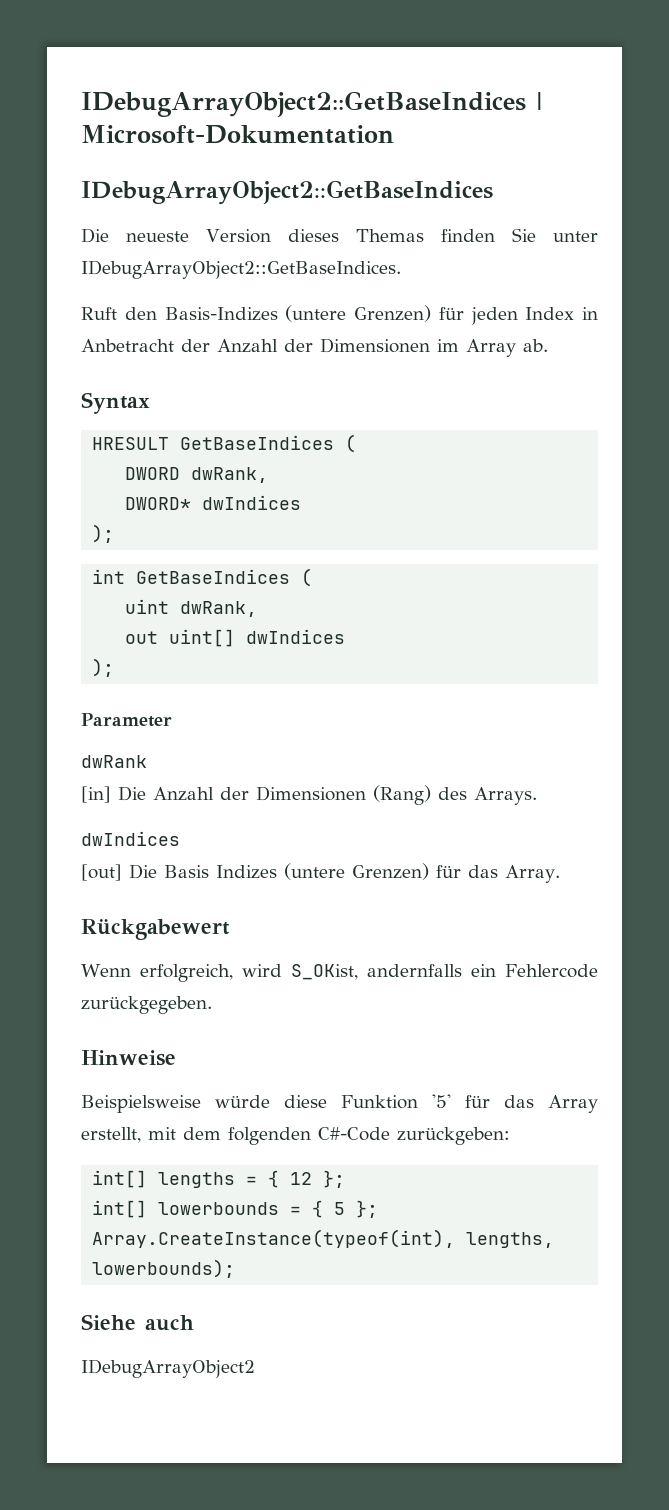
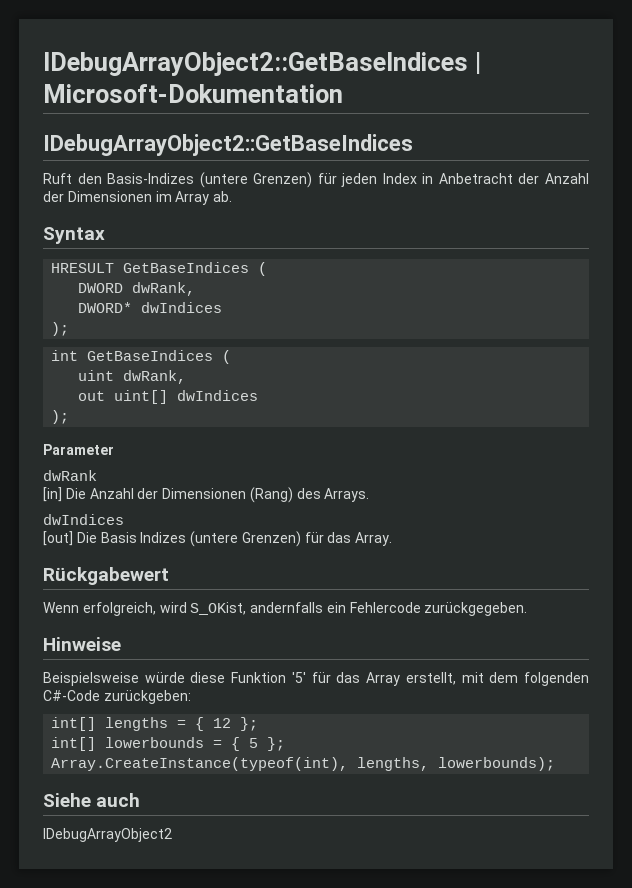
- Die neueste Version dieses Themas finden Sie unter IDebugArrayObject2::GetBaseIndices.

